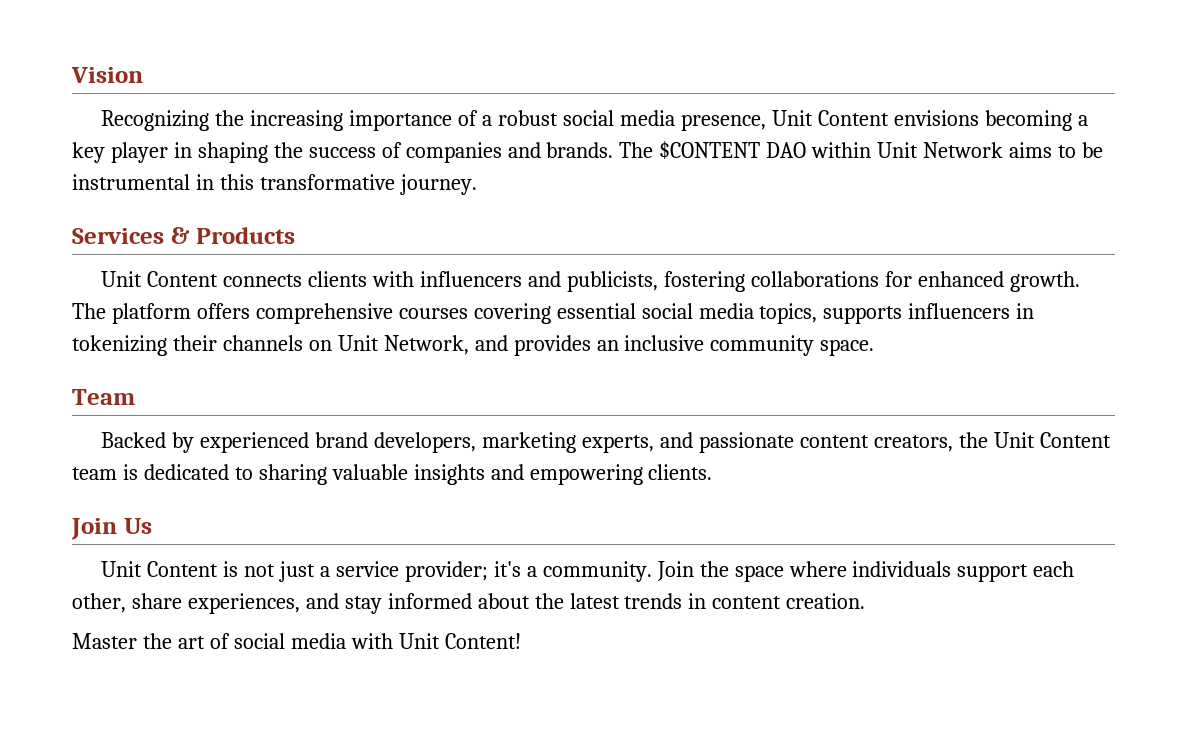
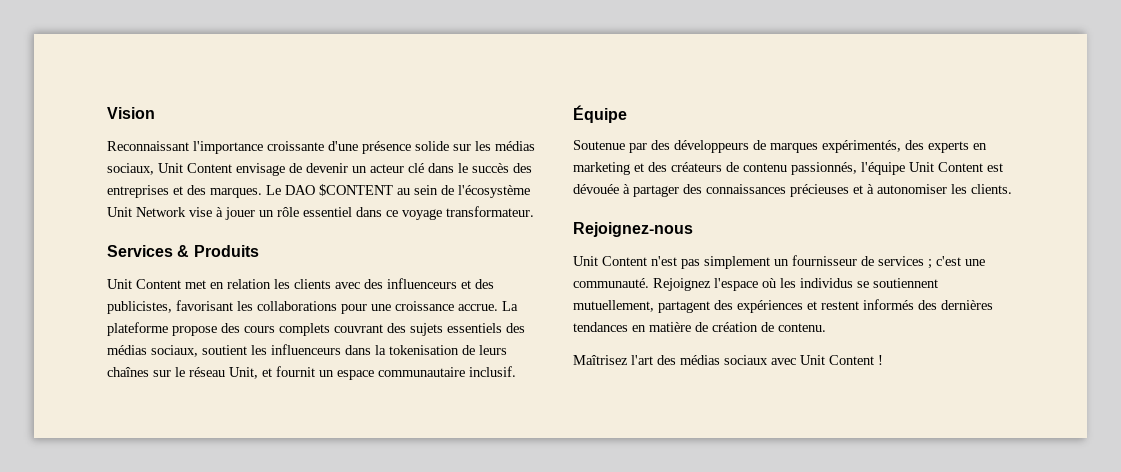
- Recognizing the increasing importance of a robust social media presence, Unit Content envisions becoming a key player in shaping the success of companies and brands. The $CONTENT DAO within Unit Network aims to be instrumental in this transformative journey.
+ Reconnaissant l'importance croissante d'une présence solide sur les médias sociaux, Unit Content envisage de devenir un acteur clé dans le succès des entreprises et des marques. Le DAO $CONTENT au sein de l'écosystème Unit Network vise à jouer un rôle essentiel dans ce voyage transformateur.
- Services & Products
- Unit Content connects clients with influencers and publicists, fostering collaborations for enhanced growth. The platform offers comprehensive courses covering essential social media topics, supports influencers in tokenizing their channels on Unit Network, and provides an inclusive community space.
- Team
- Backed by experienced brand developers, marketing experts, and passionate content creators, the Unit Content team is dedicated to sharing valuable insights and empowering clients.
+ Services & Produits
+ Unit Content met en relation les clients avec des influenceurs et des publicistes, favorisant les collaborations pour une croissance accrue. La plateforme propose des cours complets couvrant des sujets essentiels des médias sociaux, soutient les influenceurs dans la tokenisation de leurs chaînes sur le réseau Unit, et fournit un espace communautaire inclusif.
+ Équipe
+ Soutenue par des développeurs de marques expérimentés, des experts en marketing et des créateurs de contenu passionnés, l'équipe Unit Content est dévouée à partager des connaissances précieuses et à autonomiser les clients.
- Join Us
- Unit Content is not just a service provider; it's a community. Join the space where individuals support each other, share experiences, and stay informed about the latest trends in content creation.
- Master the art of social media with Unit Content!
+ Rejoignez-nous
+ Unit Content n'est pas simplement un fournisseur de services ; c'est une communauté. Rejoignez l'espace où les individus se soutiennent mutuellement, partagent des expériences et restent informés des dernières tendances en matière de création de contenu.
+ Maîtrisez l'art des médias sociaux avec Unit Content !

